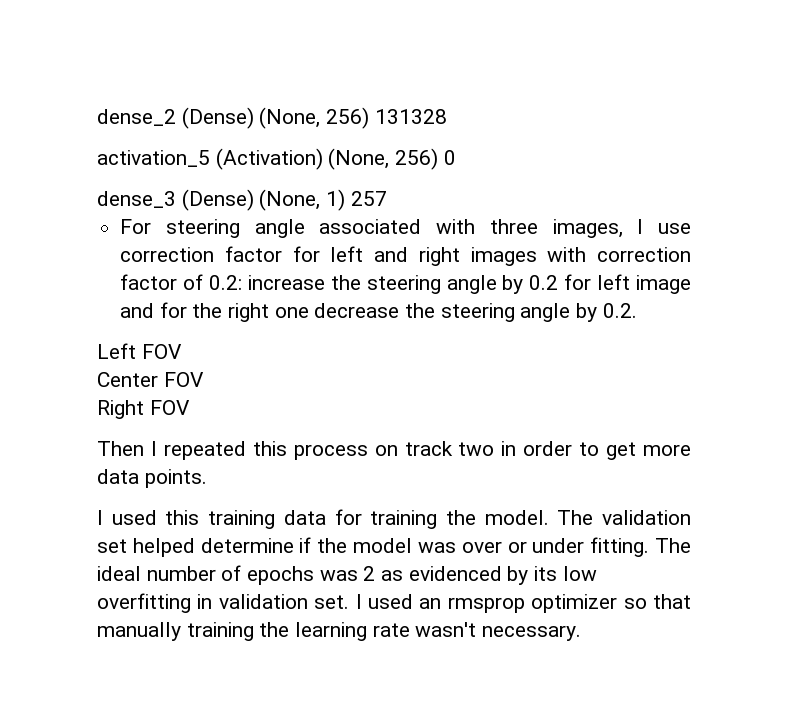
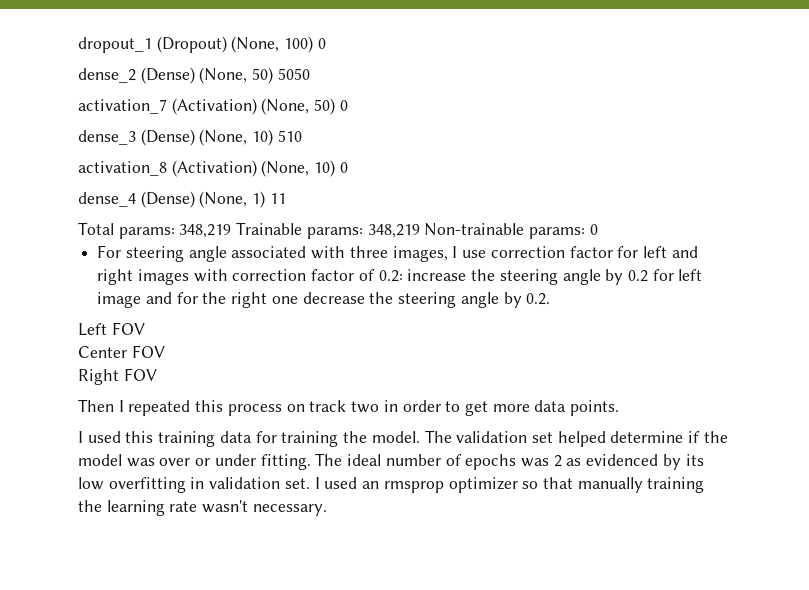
- dense_2 (Dense) (None, 256) 131328
- activation_5 (Activation) (None, 256) 0
+ dropout_1 (Dropout) (None, 100) 0
+ dense_2 (Dense) (None, 50) 5050
+ activation_7 (Activation) (None, 50) 0
- dense_3 (Dense) (None, 1) 257
+ dense_3 (Dense) (None, 10) 510
+ activation_8 (Activation) (None, 10) 0
+ dense_4 (Dense) (None, 1) 11
+ Total params: 348,219 Trainable params: 348,219 Non-trainable params: 0

